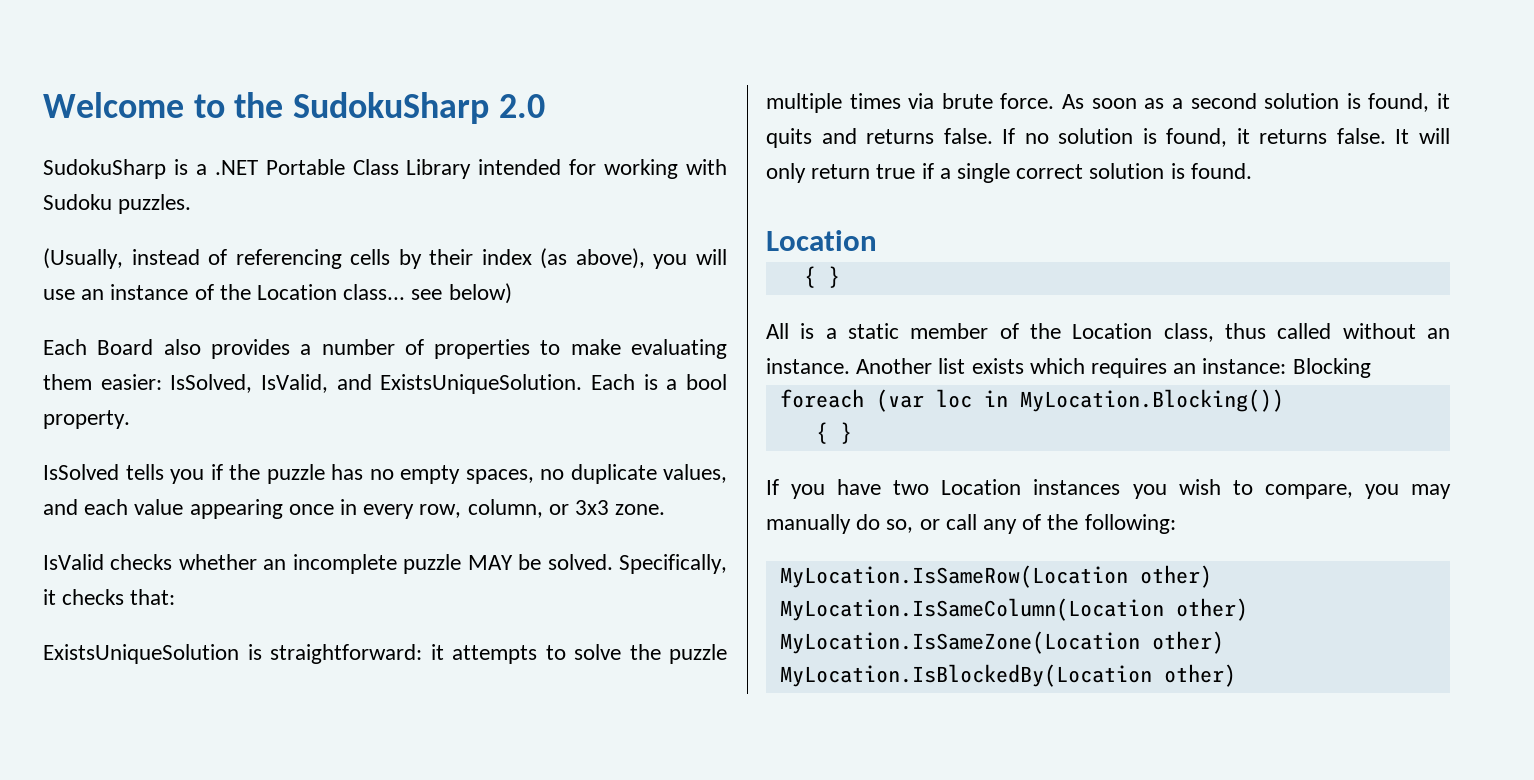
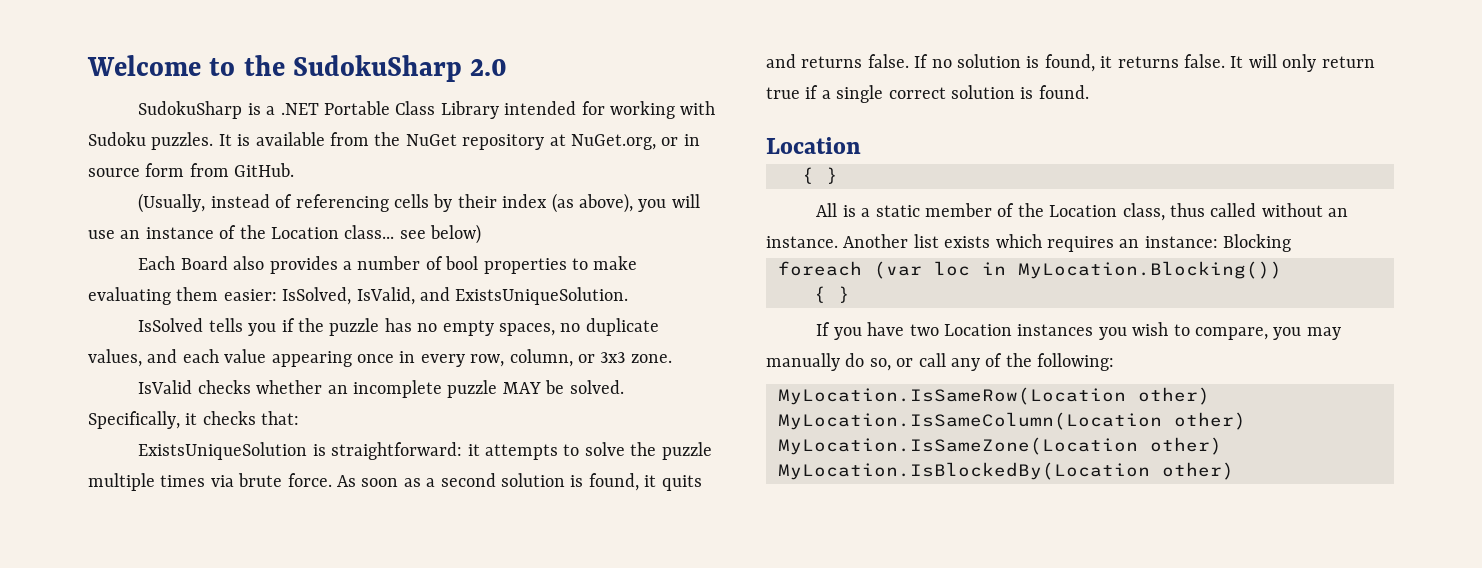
+ It is available from the NuGet repository at NuGet.org, or in source form from GitHub.
- Each Board also provides a number of properties to make evaluating them easier: IsSolved, IsValid, and ExistsUniqueSolution. Each is a bool property.
+ Each Board also provides a number of bool properties to make evaluating them easier: IsSolved, IsValid, and ExistsUniqueSolution.

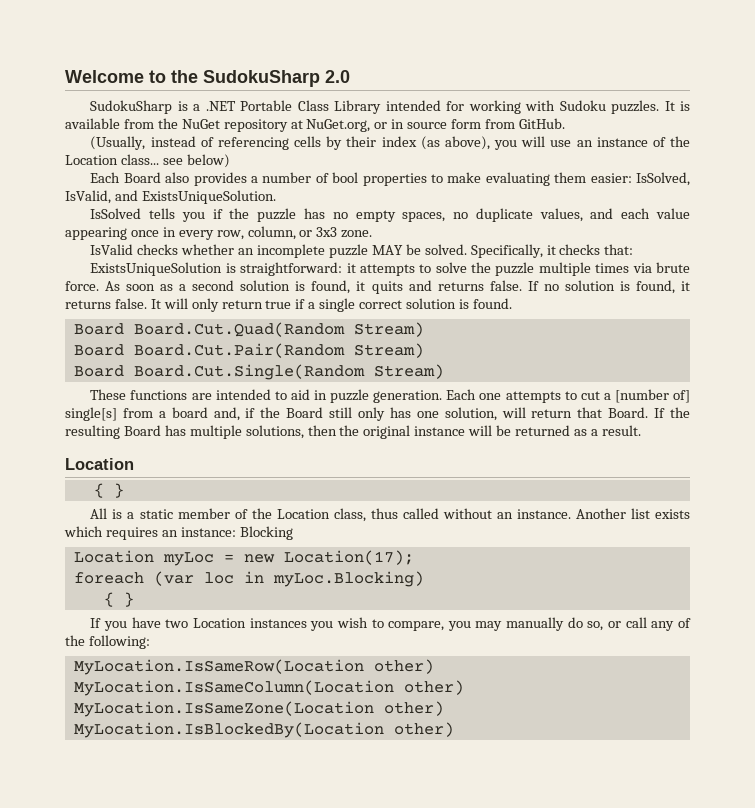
+ Board Board.Cut.Quad(Random Stream)
+ Board Board.Cut.Pair(Random Stream)
+ Board Board.Cut.Single(Random Stream)
+ These functions are intended to aid in puzzle generation. Each one attempts to cut a [number of] single[s] from a board and, if the Board still only has one solution, will return that Board. If the resulting Board has multiple solutions, then the original instance will be returned as a result.
+ Location myLoc = new Location(17);
- foreach (var loc in MyLocation.Blocking())
+ foreach (var loc in myLoc.Blocking)

